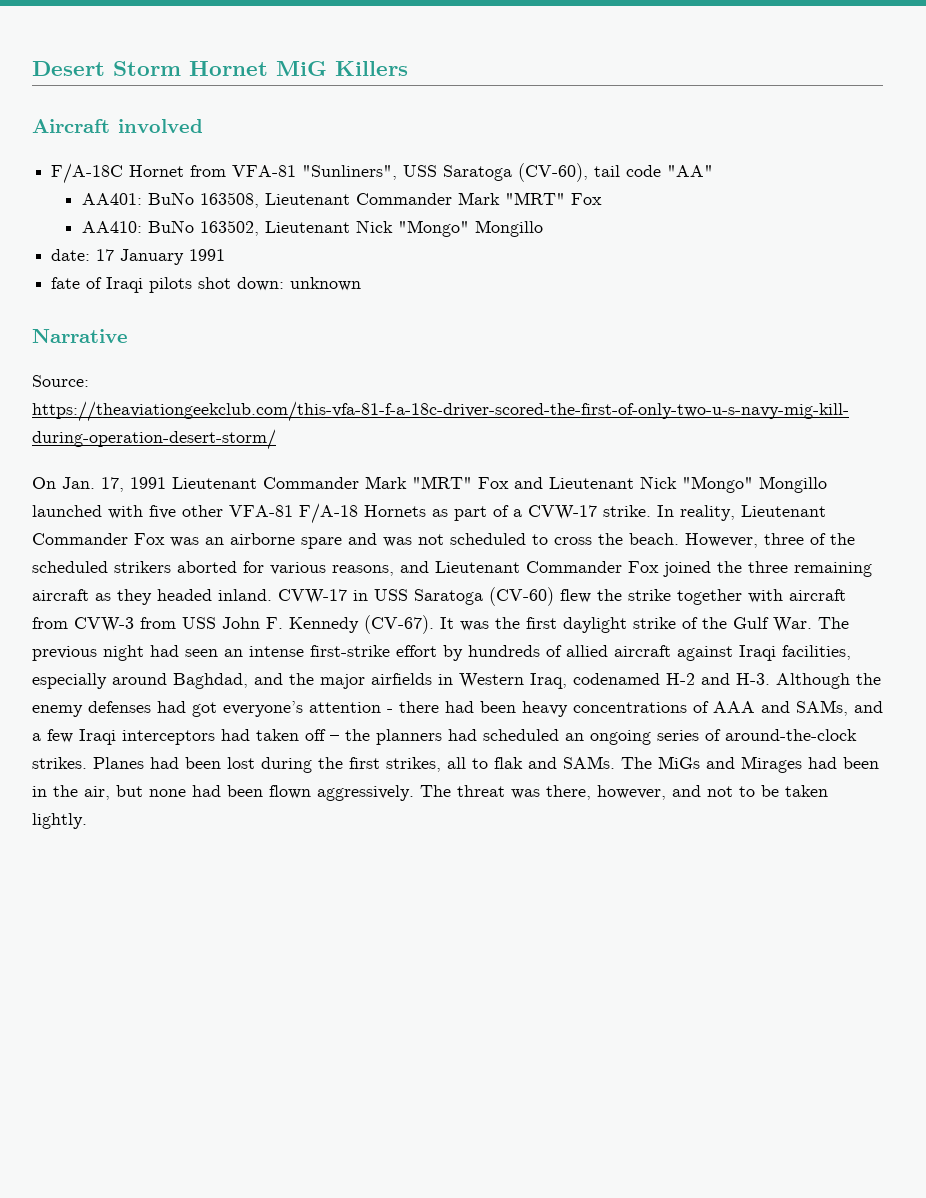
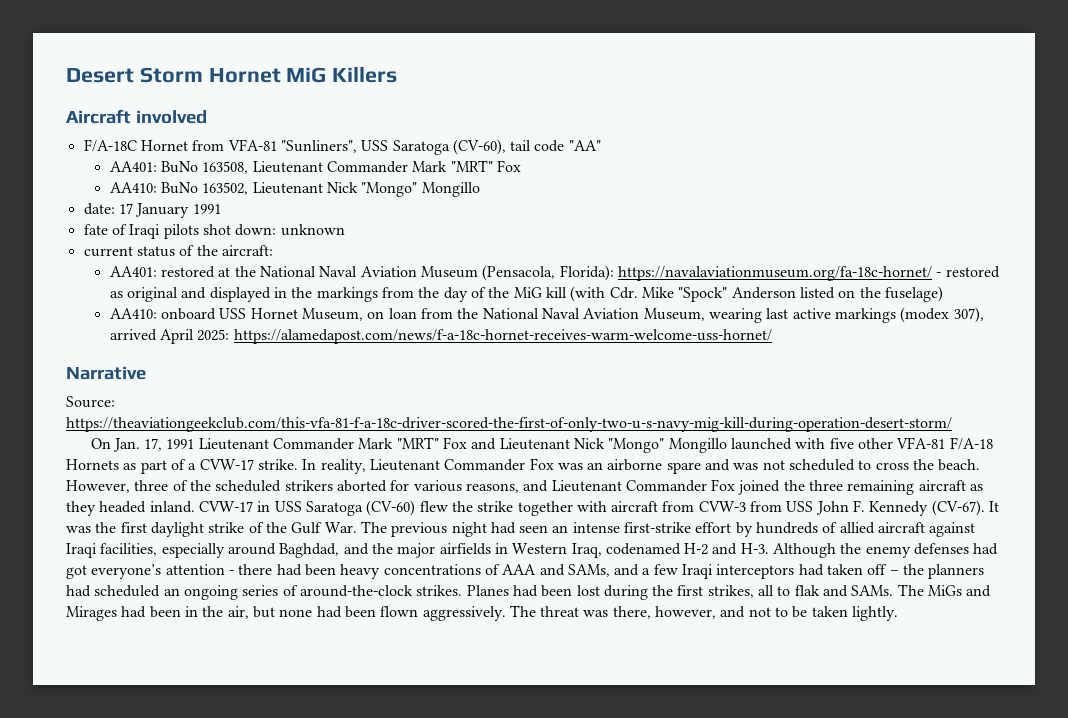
+ current status of the aircraft:
+ AA401: restored at the National Naval Aviation Museum (Pensacola, Florida): https://navalaviationmuseum.org/fa-18c-hornet/ - restored as original and displayed in the markings from the day of the MiG kill (with Cdr. Mike "Spock" Anderson listed on the fuselage)
+ AA410: onboard USS Hornet Museum, on loan from the National Naval Aviation Museum, wearing last active markings (modex 307), arrived April 2025: https://alamedapost.com/news/f-a-18c-hornet-receives-warm-welcome-uss-hornet/

